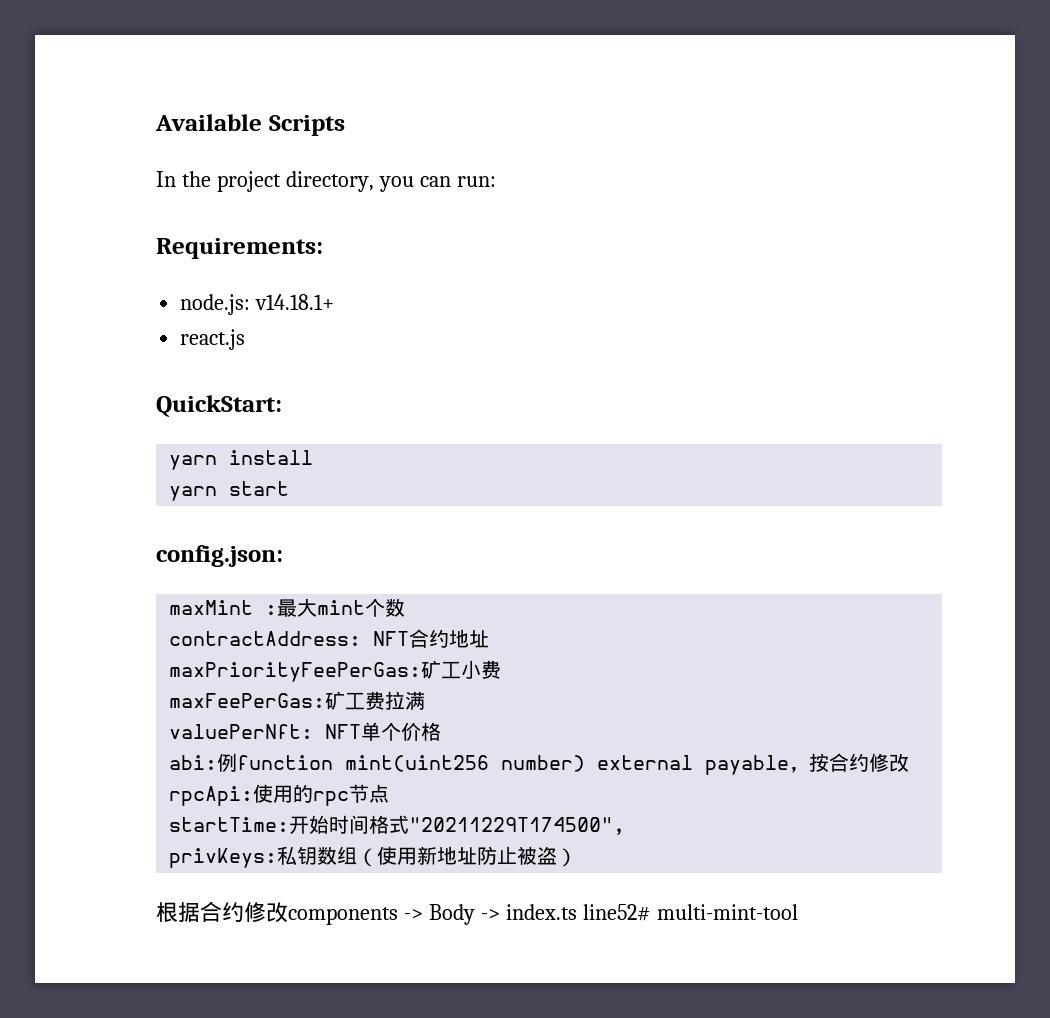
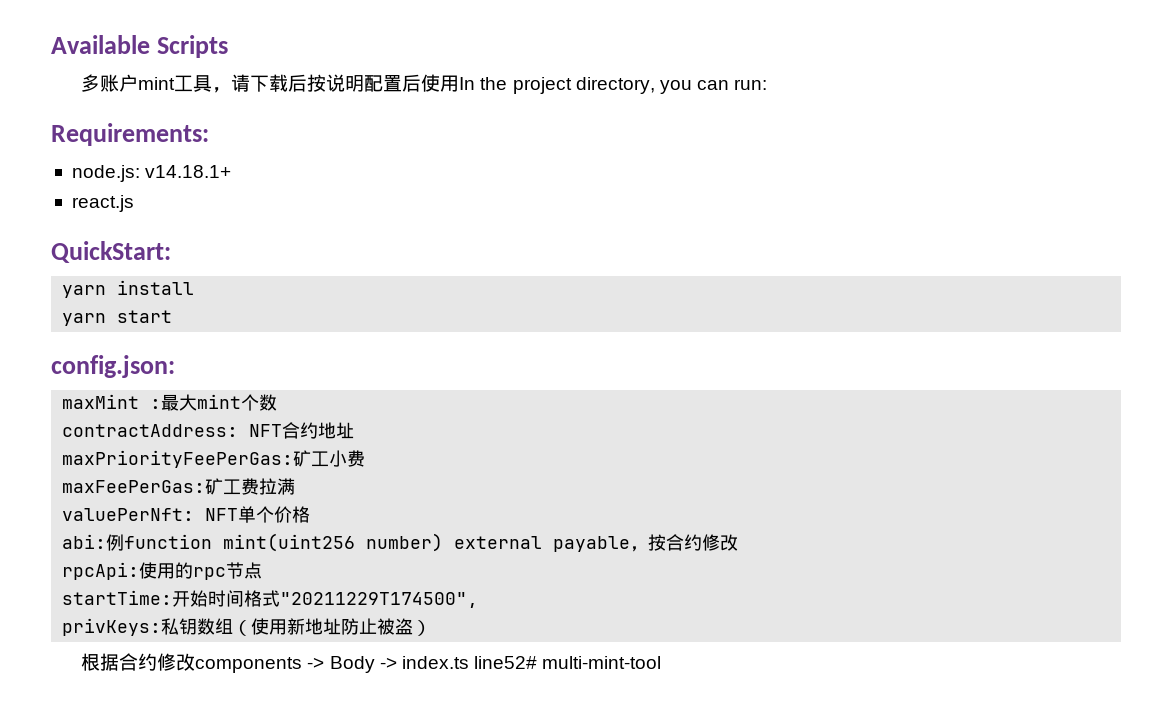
- In the project directory, you can run:
+ 多账户mint工具，请下载后按说明配置后使用In the project directory, you can run:

